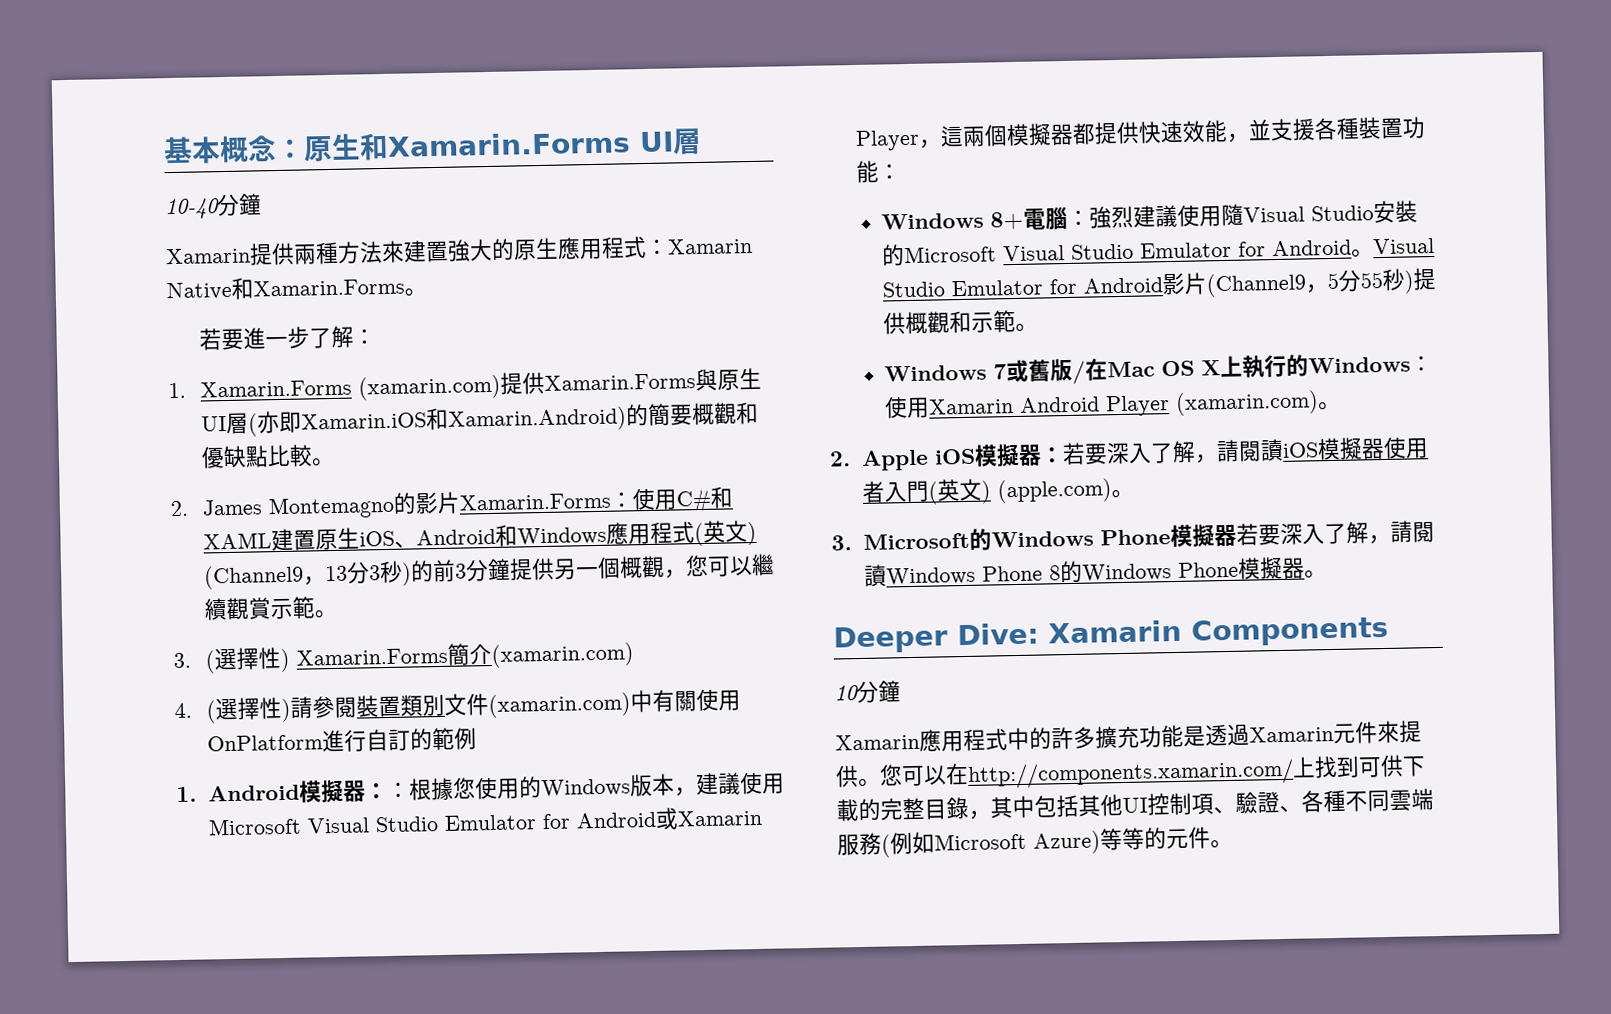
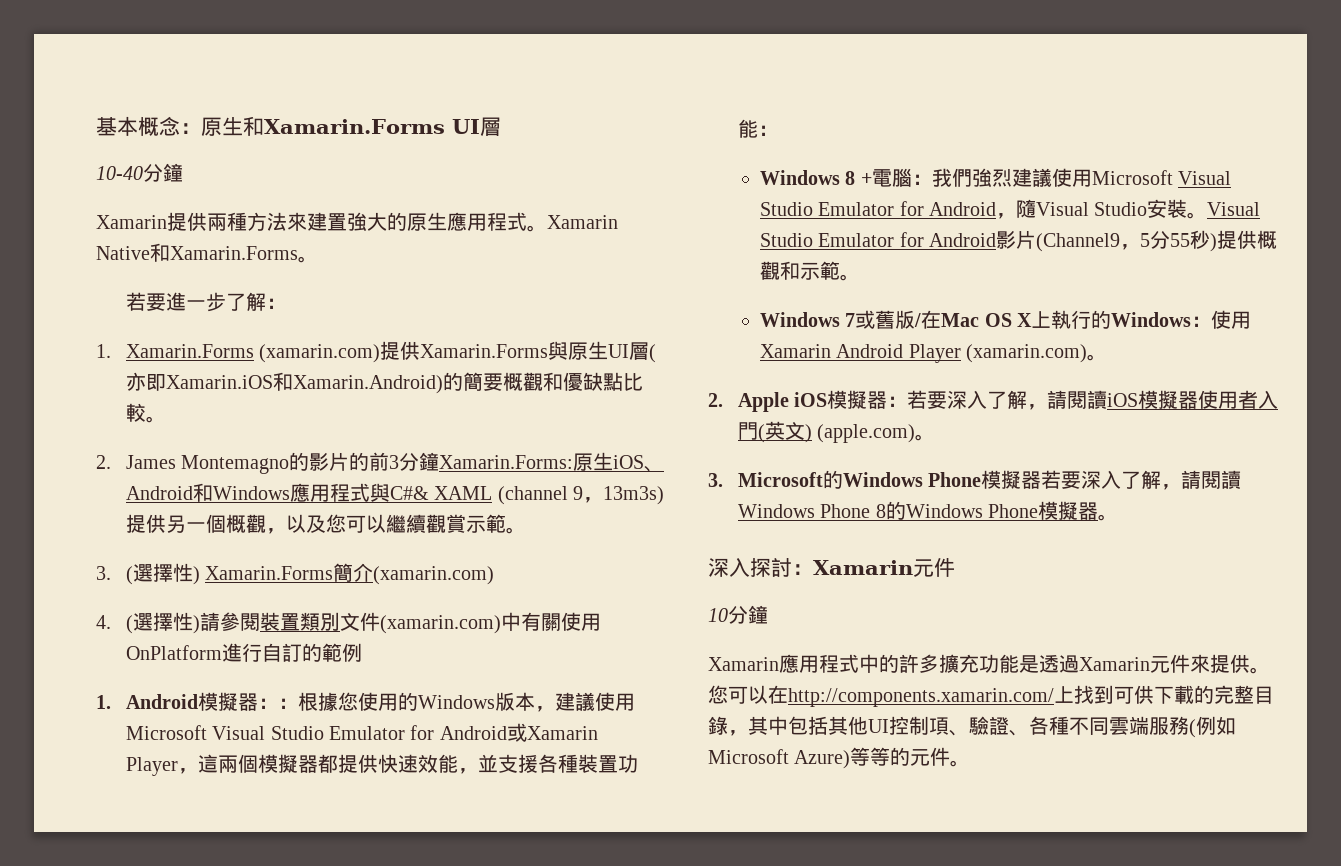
- Xamarin提供兩種方法來建置強大的原生應用程式：Xamarin Native和Xamarin.Forms。
+ Xamarin提供兩種方法來建置強大的原生應用程式。Xamarin Native和Xamarin.Forms。
- 2. James Montemagno的影片Xamarin.Forms：使用C#和XAML建置原生iOS、Android和Windows應用程式(英文) (Channel9，13分3秒)的前3分鐘提供另一個概觀，您可以繼續觀賞示範。
+ 2. James Montemagno的影片的前3分鐘Xamarin.Forms:原生iOS、Android和Windows應用程式與C#& XAML (channel 9，13m3s)提供另一個概觀，以及您可以繼續觀賞示範。
- Windows 8+電腦：強烈建議使用隨Visual Studio安裝的Microsoft Visual Studio Emulator for Android。
+ Windows 8 +電腦：我們強烈建議使用Microsoft Visual Studio Emulator for Android，隨Visual Studio安裝。
- Deeper Dive: Xamarin Components
+ 深入探討：Xamarin元件

